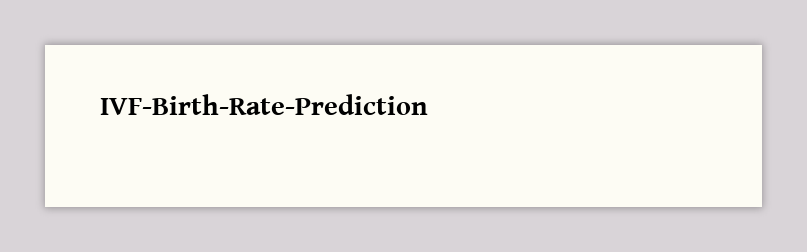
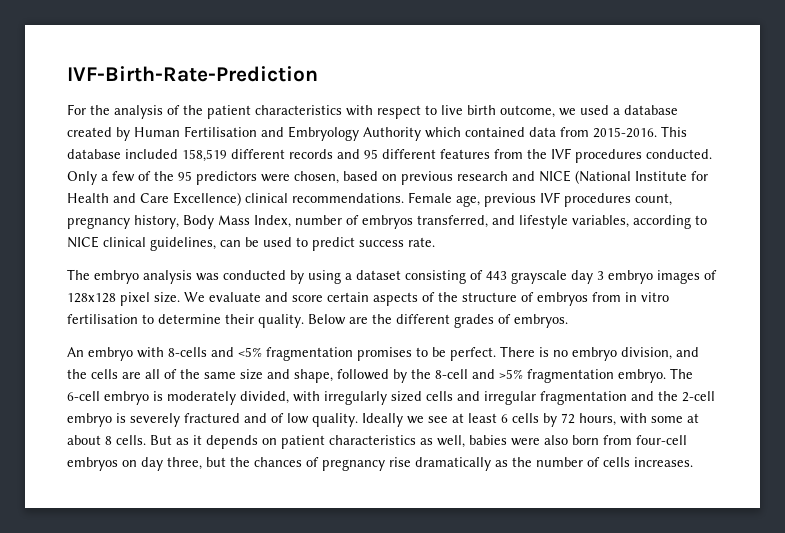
+ For the analysis of the patient characteristics with respect to live birth outcome, we used a database created by Human Fertilisation and Embryology Authority which contained data from 2015-2016. This database included 158,519 different records and 95 different features from the IVF procedures conducted. Only a few of the 95 predictors were chosen, based on previous research and NICE (National Institute for Health and Care Excellence) clinical recommendations. Female age, previous IVF procedures count, pregnancy history, Body Mass Index, number of embryos transferred, and lifestyle variables, according to NICE clinical guidelines, can be used to predict success rate.
+ The embryo analysis was conducted by using a dataset consisting of 443 grayscale day 3 embryo images of 128x128 pixel size. We evaluate and score certain aspects of the structure of embryos from in vitro fertilisation to determine their quality. Below are the different grades of embryos.
+ An embryo with 8-cells and <5% fragmentation promises to be perfect. There is no embryo division, and the cells are all of the same size and shape, followed by the 8-cell and >5% fragmentation embryo. The 6-cell embryo is moderately divided, with irregularly sized cells and irregular fragmentation and the 2-cell embryo is severely fractured and of low quality. Ideally we see at least 6 cells by 72 hours, with some at about 8 cells. But as it depends on patient characteristics as well, babies were also born from four-cell embryos on day three, but the chances of pregnancy rise dramatically as the number of cells increases.

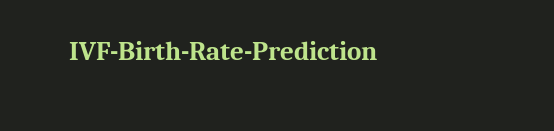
- For the analysis of the patient characteristics with respect to live birth outcome, we used a database created by Human Fertilisation and Embryology Authority which contained data from 2015-2016. This database included 158,519 different records and 95 different features from the IVF procedures conducted. Only a few of the 95 predictors were chosen, based on previous research and NICE (National Institute for Health and Care Excellence) clinical recommendations. Female age, previous IVF procedures count, pregnancy history, Body Mass Index, number of embryos transferred, and lifestyle variables, according to NICE clinical guidelines, can be used to predict success rate.
- The embryo analysis was conducted by using a dataset consisting of 443 grayscale day 3 embryo images of 128x128 pixel size. We evaluate and score certain aspects of the structure of embryos from in vitro fertilisation to determine their quality. Below are the different grades of embryos.
- An embryo with 8-cells and <5% fragmentation promises to be perfect. There is no embryo division, and the cells are all of the same size and shape, followed by the 8-cell and >5% fragmentation embryo. The 6-cell embryo is moderately divided, with irregularly sized cells and irregular fragmentation and the 2-cell embryo is severely fractured and of low quality. Ideally we see at least 6 cells by 72 hours, with some at about 8 cells. But as it depends on patient characteristics as well, babies were also born from four-cell embryos on day three, but the chances of pregnancy rise dramatically as the number of cells increases.

